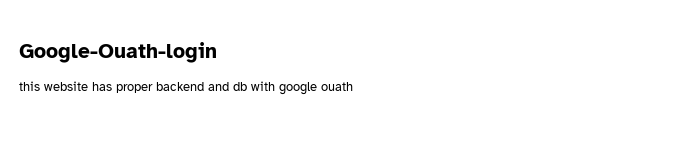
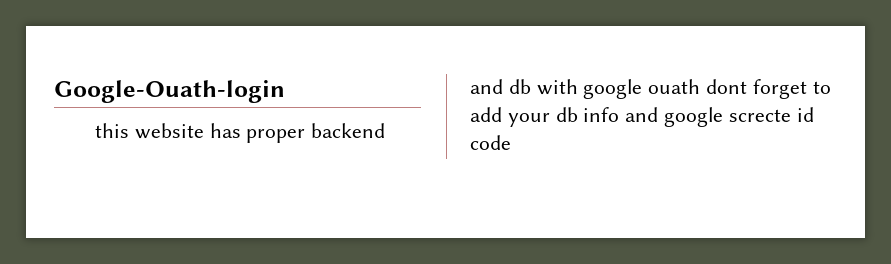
- this website has proper backend and db with google ouath
+ this website has proper backend and db with google ouath dont forget to add your db info and google screcte id code

